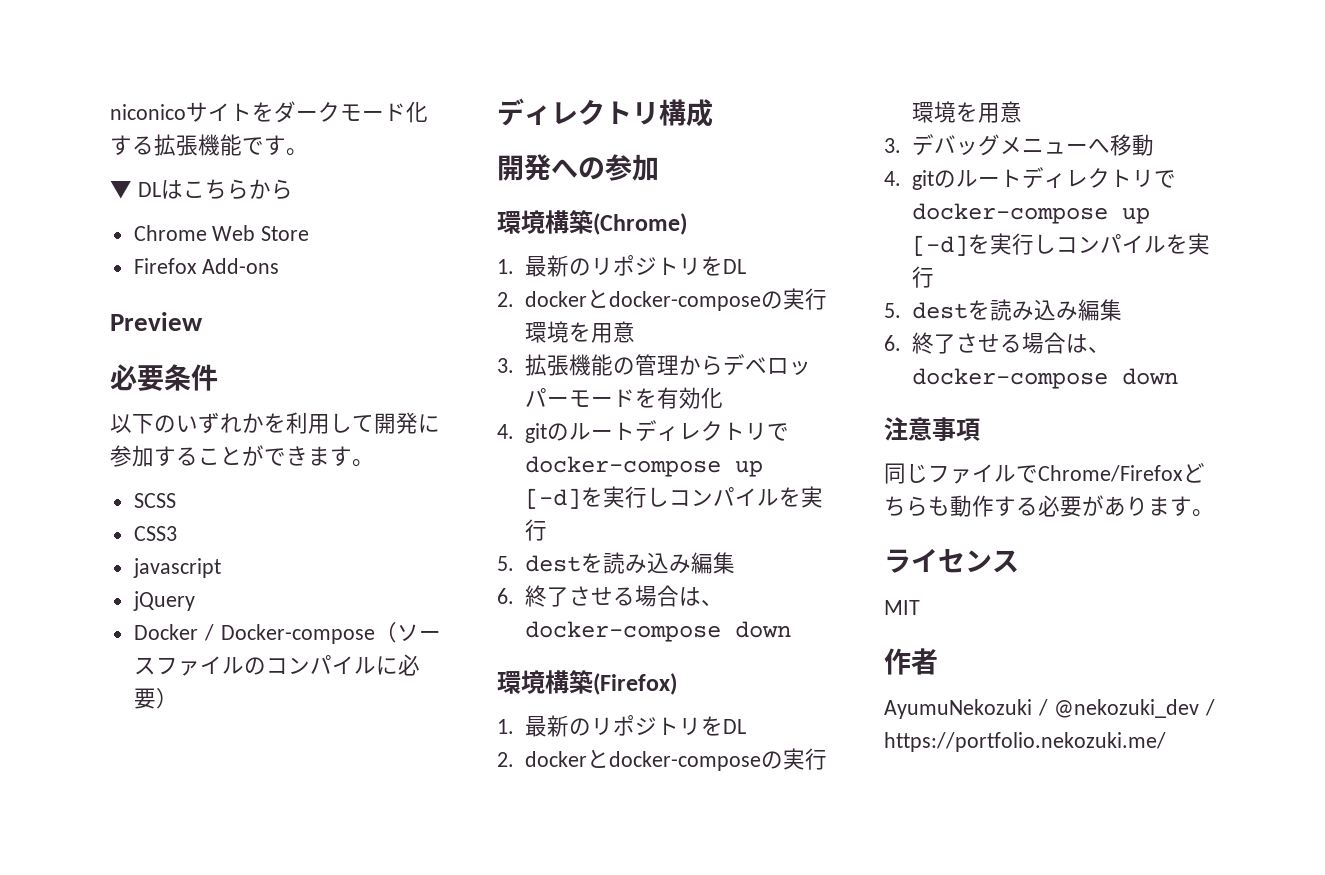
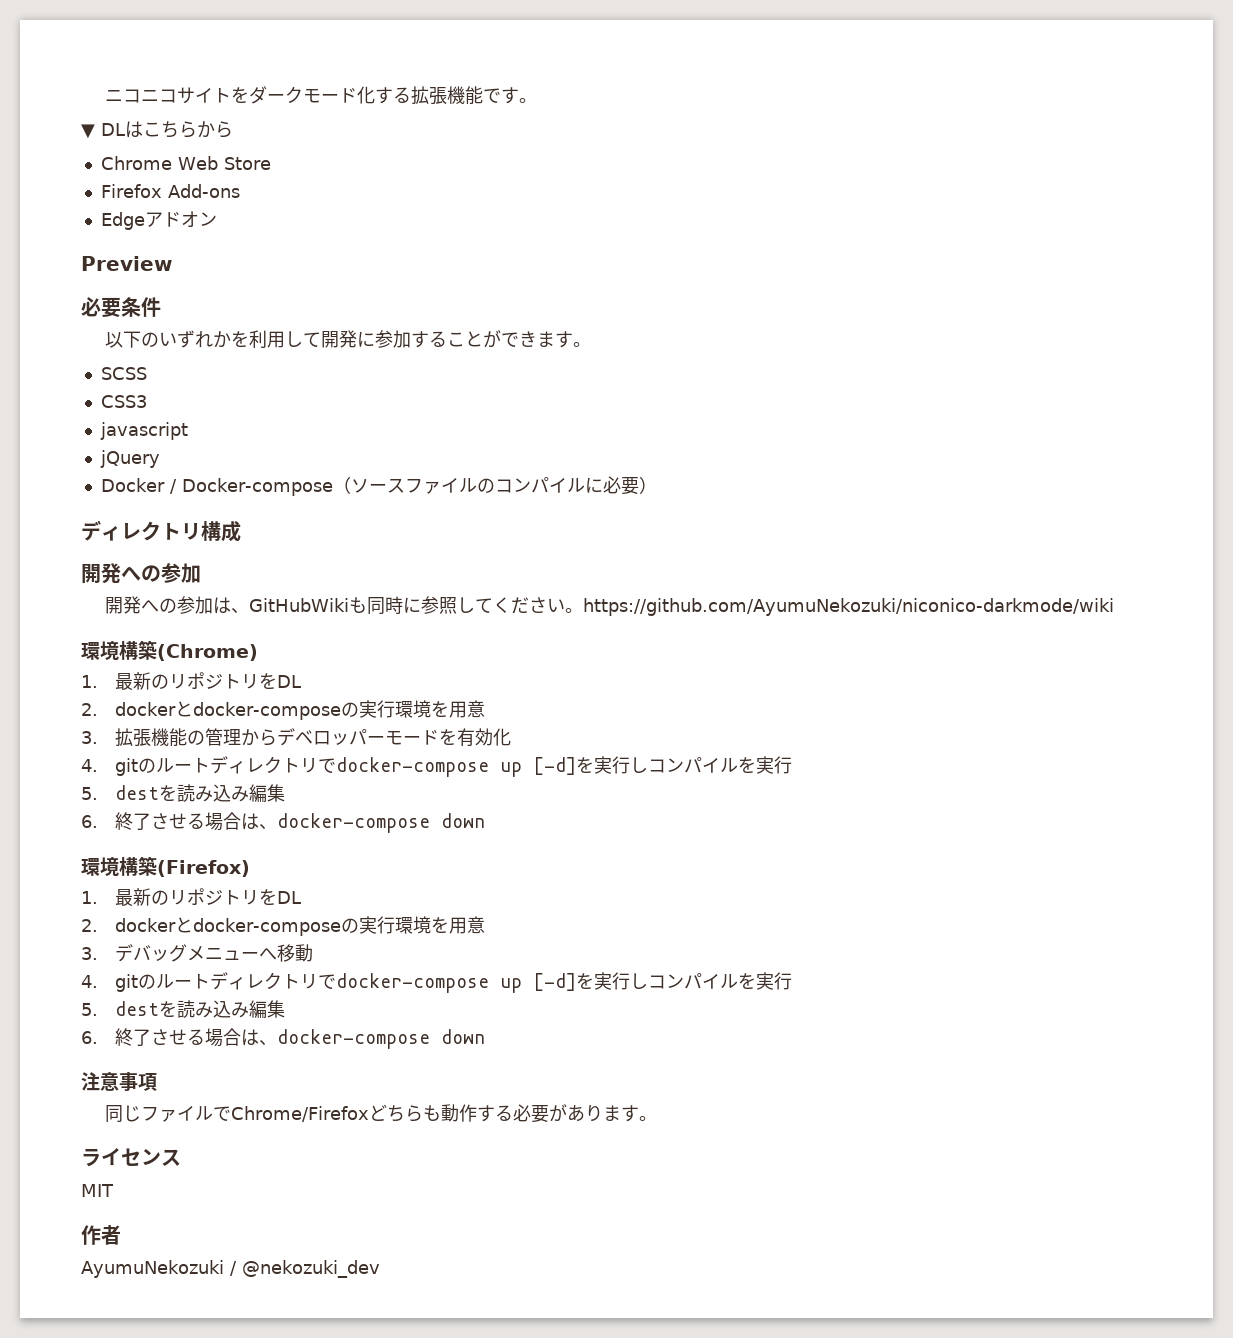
- niconicoサイトをダークモード化する拡張機能です。
+ ニコニコサイトをダークモード化する拡張機能です。
+ Edgeアドオン
+ 開発への参加は、GitHubWikiも同時に参照してください。https://github.com/AyumuNekozuki/niconico-darkmode/wiki
- AyumuNekozuki / @nekozuki_dev / https://portfolio.nekozuki.me/
+ AyumuNekozuki / @nekozuki_dev

